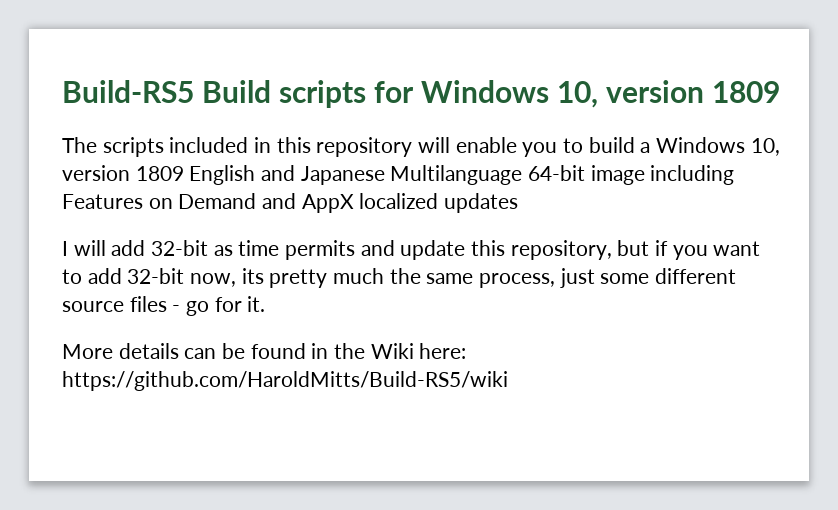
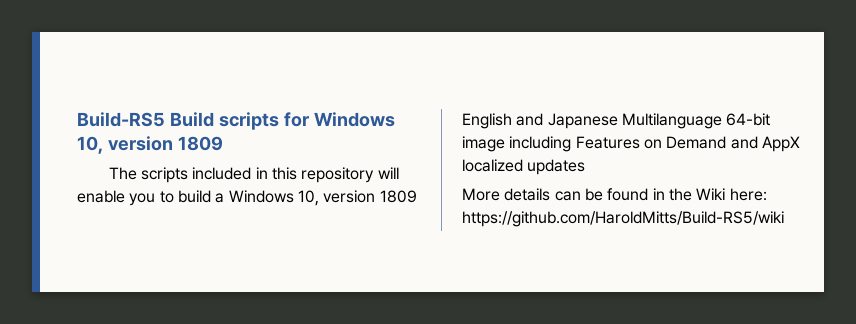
- I will add 32-bit as time permits and update this repository, but if you want to add 32-bit now, its pretty much the same process, just some different source files - go for it.

